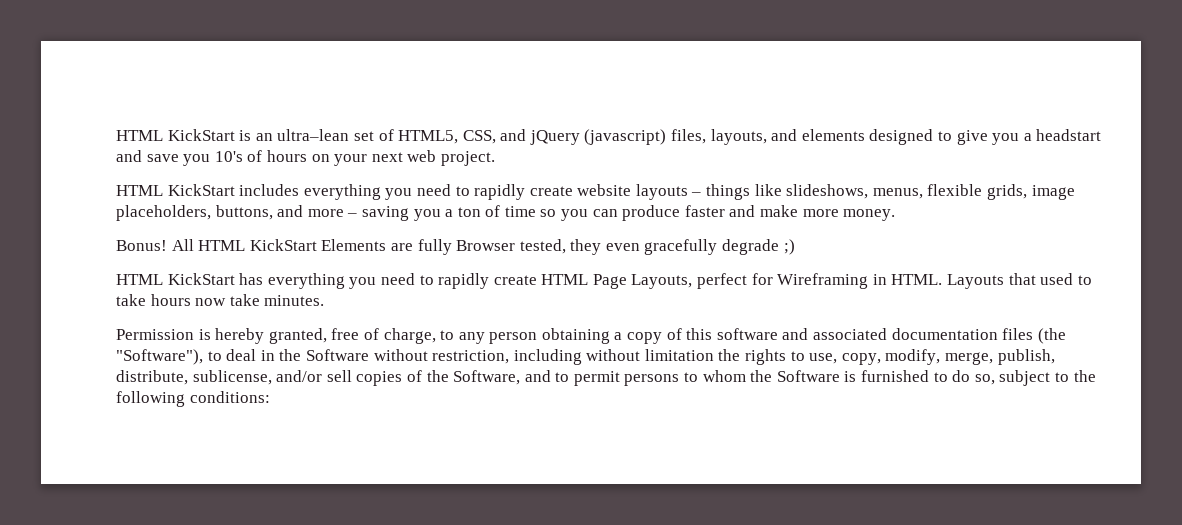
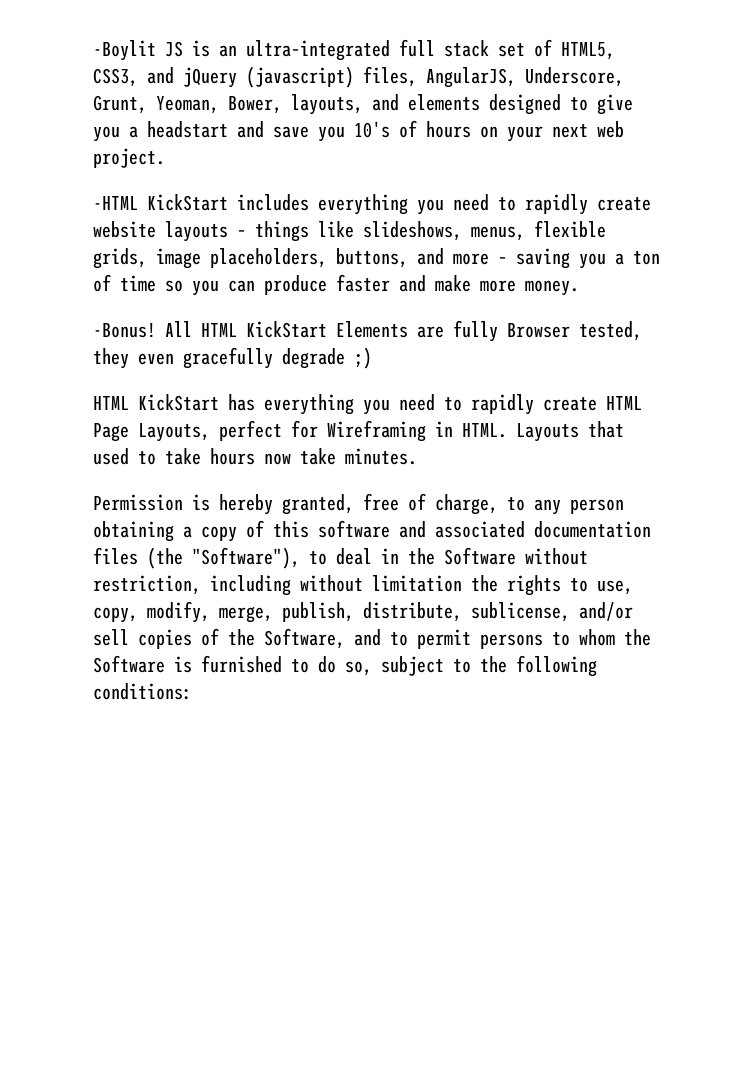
- HTML KickStart is an ultra–lean set of HTML5, CSS, and jQuery (javascript) files, layouts, and elements designed to give you a headstart and save you 10's of hours on your next web project.
+ -Boylit JS is an ultra–integrated full stack set of HTML5, CSS3, and jQuery (javascript) files, AngularJS, Underscore, Grunt, Yeoman, Bower, layouts, and elements designed to give you a headstart and save you 10's of hours on your next web project.
- HTML KickStart includes everything you need to rapidly create website layouts – things like slideshows, menus, flexible grids, image placeholders, buttons, and more – saving you a ton of time so you can produce faster and make more money.
+ -HTML KickStart includes everything you need to rapidly create website layouts – things like slideshows, menus, flexible grids, image placeholders, buttons, and more – saving you a ton of time so you can produce faster and make more money.
- Bonus!
+ -Bonus!

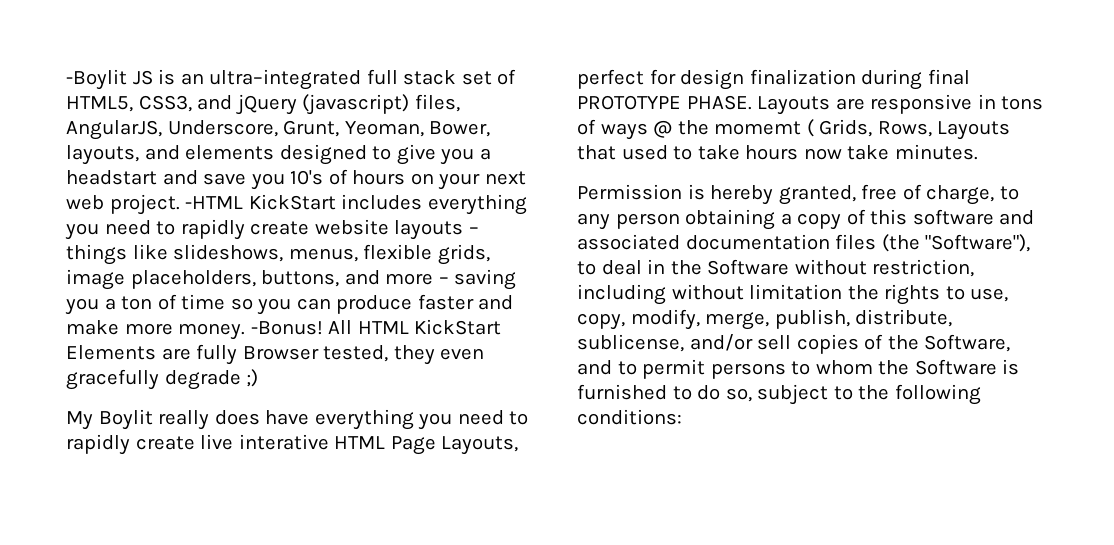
- -Boylit JS is an ultra–integrated full stack set of HTML5, CSS3, and jQuery (javascript) files, AngularJS, Underscore, Grunt, Yeoman, Bower, layouts, and elements designed to give you a headstart and save you 10's of hours on your next web project.
- -HTML KickStart includes everything you need to rapidly create website layouts – things like slideshows, menus, flexible grids, image placeholders, buttons, and more – saving you a ton of time so you can produce faster and make more money.
- -Bonus!
+ -Boylit JS is an ultra–integrated full stack set of HTML5, CSS3, and jQuery (javascript) files, AngularJS, Underscore, Grunt, Yeoman, Bower, layouts, and elements designed to give you a headstart and save you 10's of hours on your next web project. -HTML KickStart includes everything you need to rapidly create website layouts – things like slideshows, menus, flexible grids, image placeholders, buttons, and more – saving you a ton of time so you can produce faster and make more money. -Bonus!
- HTML KickStart has everything you need to rapidly create HTML Page Layouts, perfect for Wireframing in HTML. Layouts that used to take hours now take minutes.
+ My Boylit really does have everything you need to rapidly create live interative HTML Page Layouts, perfect for design finalization during final PROTOTYPE PHASE. Layouts are responsive in tons of ways @ the momemt ( Grids, Rows, Layouts that used to take hours now take minutes.

